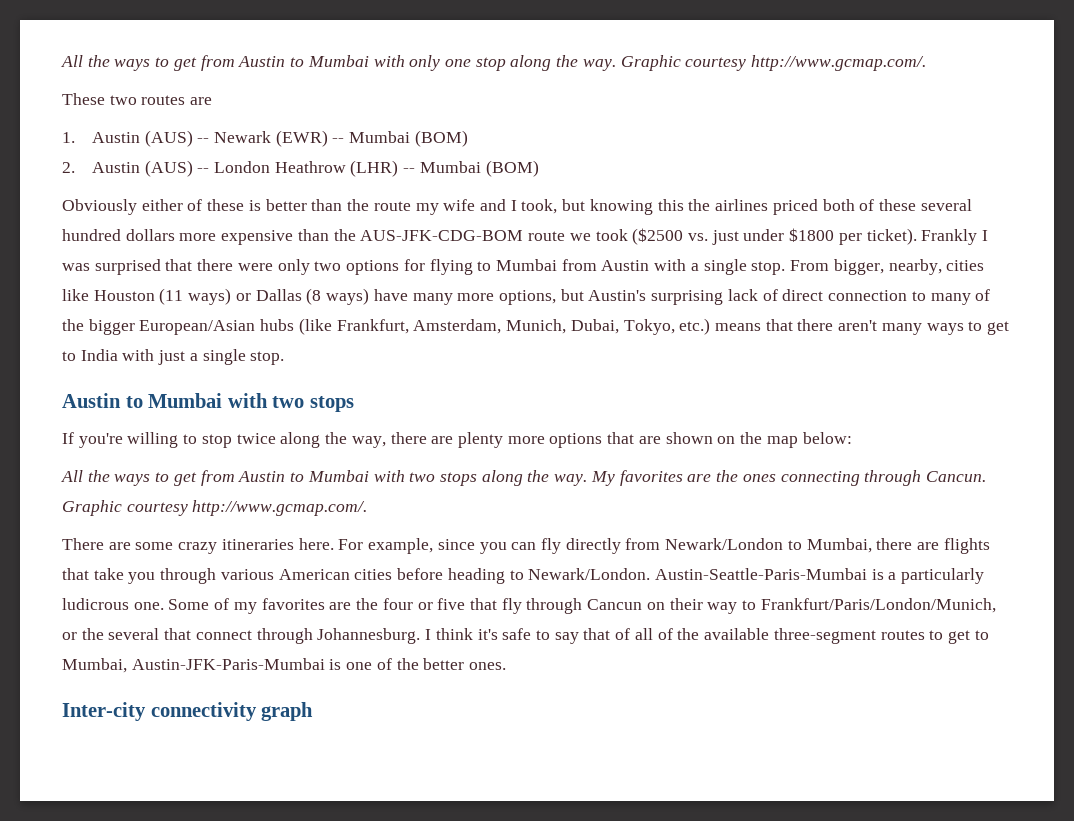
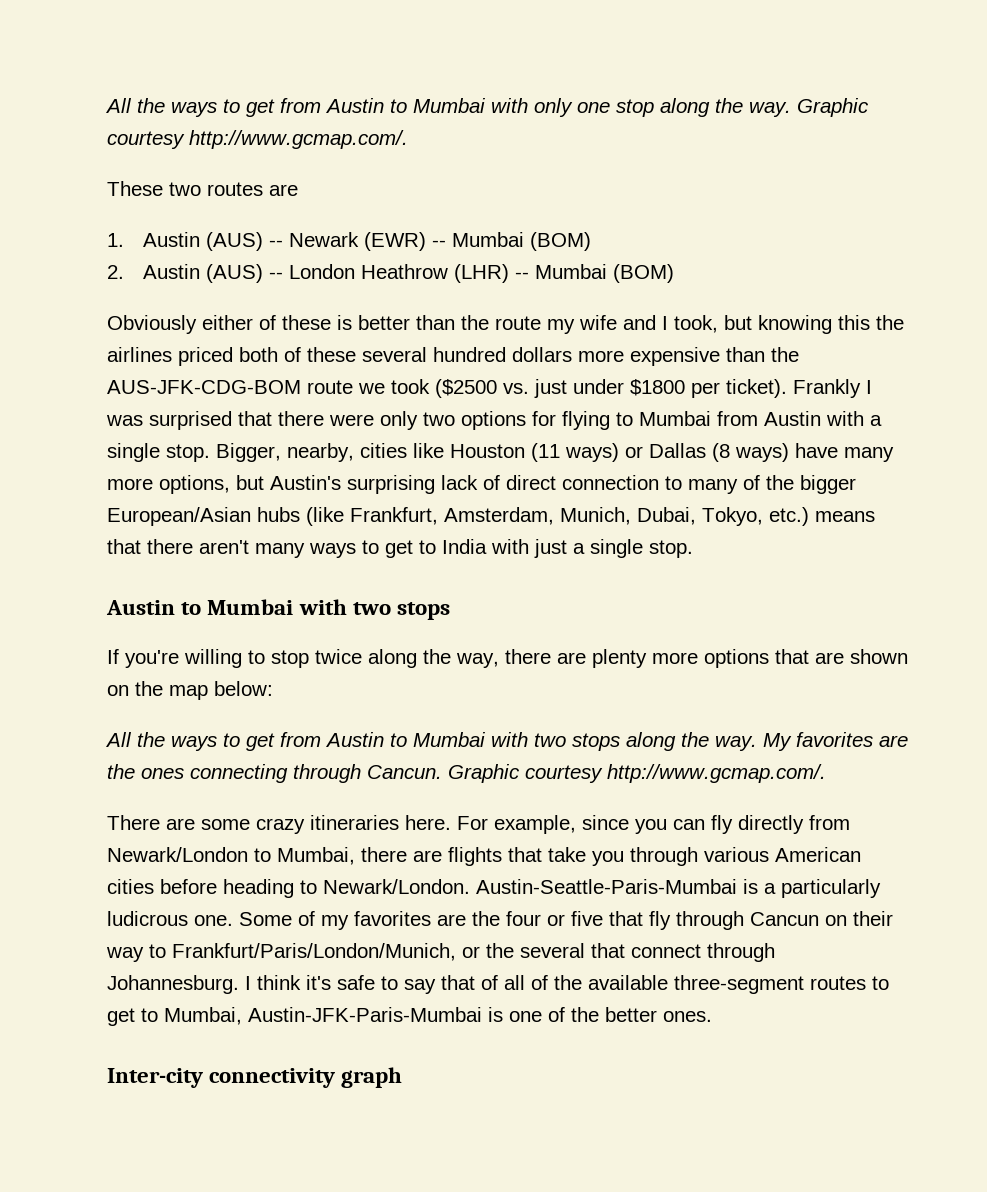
- From bigger, nearby, cities like Houston (11 ways) or Dallas (8 ways) have many more options, but Austin's surprising lack of direct connection to many of the bigger European/Asian hubs (like Frankfurt, Amsterdam, Munich, Dubai, Tokyo, etc.) means that there aren't many ways to get to India with just a single stop.
+ Bigger, nearby, cities like Houston (11 ways) or Dallas (8 ways) have many more options, but Austin's surprising lack of direct connection to many of the bigger European/Asian hubs (like Frankfurt, Amsterdam, Munich, Dubai, Tokyo, etc.) means that there aren't many ways to get to India with just a single stop.

